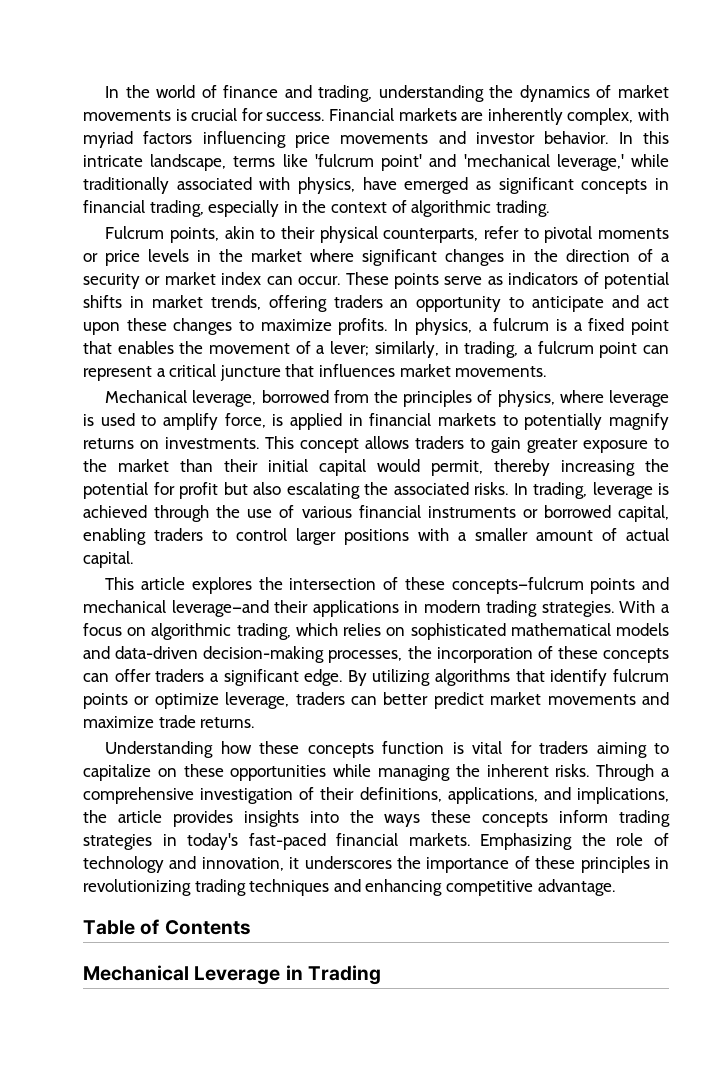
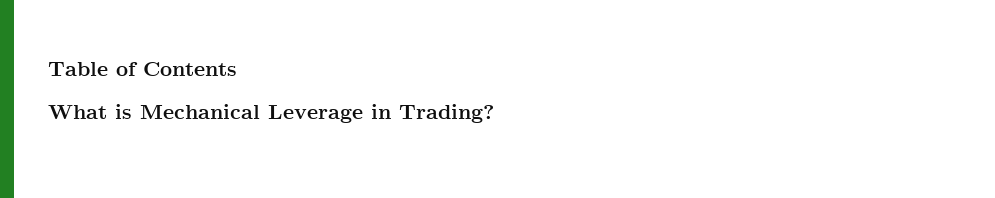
- In the world of finance and trading, understanding the dynamics of market movements is crucial for success. Financial markets are inherently complex, with myriad factors influencing price movements and investor behavior. In this intricate landscape, terms like 'fulcrum point' and 'mechanical leverage,' while traditionally associated with physics, have emerged as significant concepts in financial trading, especially in the context of algorithmic trading.
- Fulcrum points, akin to their physical counterparts, refer to pivotal moments or price levels in the market where significant changes in the direction of a security or market index can occur. These points serve as indicators of potential shifts in market trends, offering traders an opportunity to anticipate and act upon these changes to maximize profits. In physics, a fulcrum is a fixed point that enables the movement of a lever; similarly, in trading, a fulcrum point can represent a critical juncture that influences market movements.
- Mechanical leverage, borrowed from the principles of physics, where leverage is used to amplify force, is applied in financial markets to potentially magnify returns on investments. This concept allows traders to gain greater exposure to the market than their initial capital would permit, thereby increasing the potential for profit but also escalating the associated risks. In trading, leverage is achieved through the use of various financial instruments or borrowed capital, enabling traders to control larger positions with a smaller amount of actual capital.
- This article explores the intersection of these concepts—fulcrum points and mechanical leverage—and their applications in modern trading strategies. With a focus on algorithmic trading, which relies on sophisticated mathematical models and data-driven decision-making processes, the incorporation of these concepts can offer traders a significant edge. By utilizing algorithms that identify fulcrum points or optimize leverage, traders can better predict market movements and maximize trade returns.
- Understanding how these concepts function is vital for traders aiming to capitalize on these opportunities while managing the inherent risks. Through a comprehensive investigation of their definitions, applications, and implications, the article provides insights into the ways these concepts inform trading strategies in today's fast-paced financial markets. Emphasizing the role of technology and innovation, it underscores the importance of these principles in revolutionizing trading techniques and enhancing competitive advantage.
- Mechanical Leverage in Trading
+ What is Mechanical Leverage in Trading?

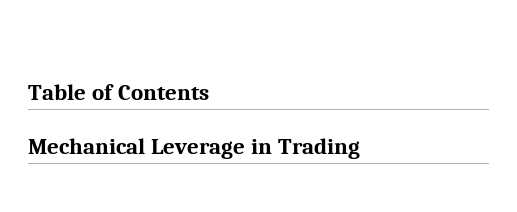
- What is Mechanical Leverage in Trading?
+ Mechanical Leverage in Trading

